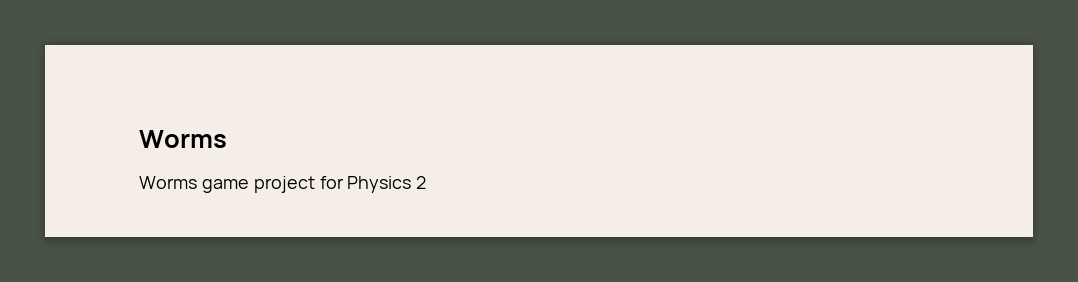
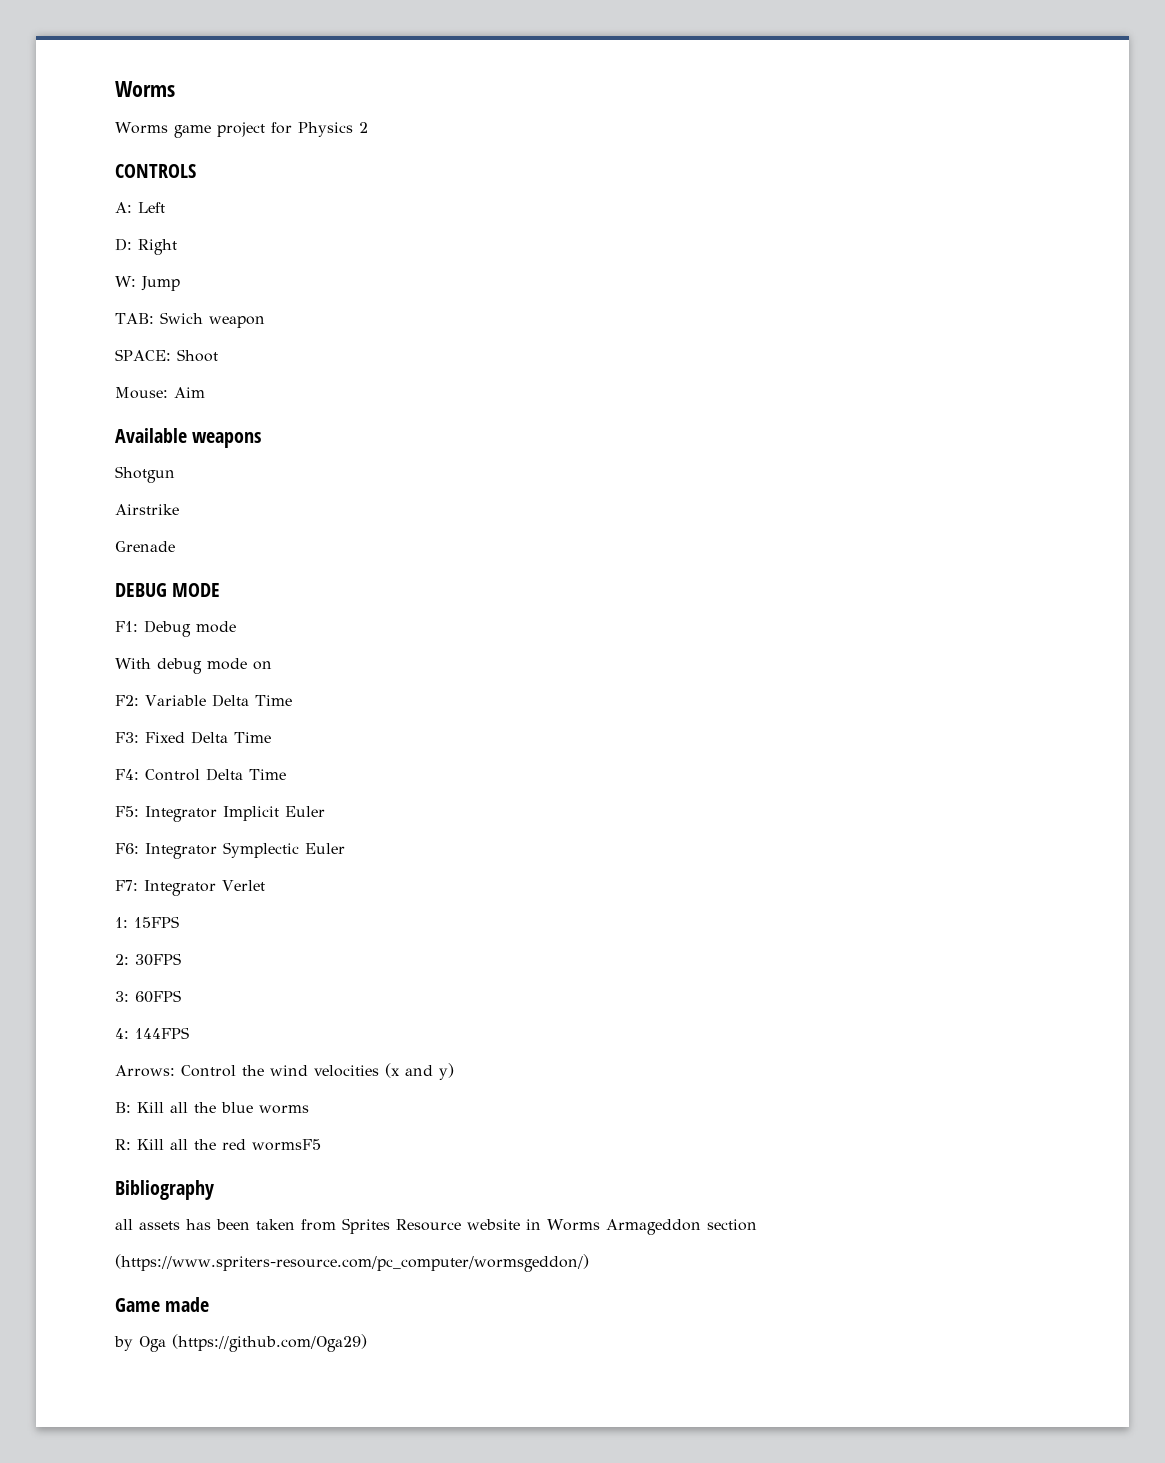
+ CONTROLS
+ A: Left
+ D: Right
+ W: Jump
+ TAB: Swich weapon
+ SPACE: Shoot
+ Mouse: Aim
+ Available weapons
+ Shotgun
+ Airstrike
+ Grenade
+ DEBUG MODE
+ F1: Debug mode
+ With debug mode on
+ F2: Variable Delta Time
+ F3: Fixed Delta Time
+ F4: Control Delta Time
+ F5: Integrator Implicit Euler
+ F6: Integrator Symplectic Euler
+ F7: Integrator Verlet
+ 1: 15FPS
+ 2: 30FPS
+ 3: 60FPS
+ 4: 144FPS
+ Arrows: Control the wind velocities (x and y)
+ B: Kill all the blue worms
+ R: Kill all the red wormsF5
+ Bibliography
+ all assets has been taken from Sprites Resource website in Worms Armageddon section
+ (https://www.spriters-resource.com/pc_computer/wormsgeddon/)
+ Game made
+ by Oga (https://github.com/Oga29)

